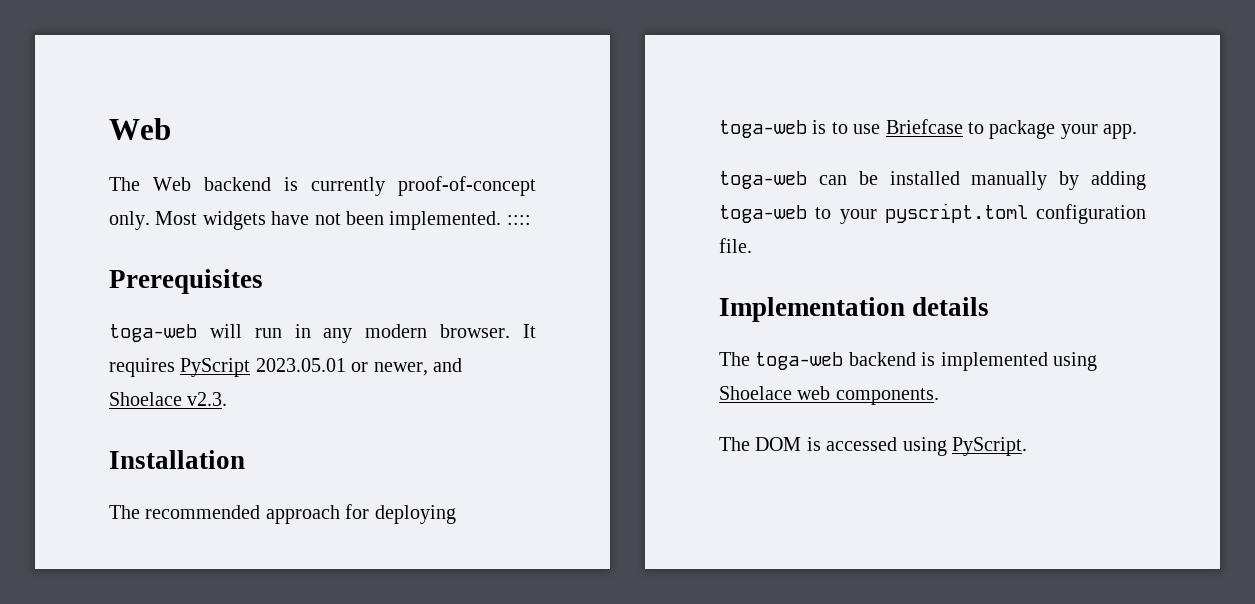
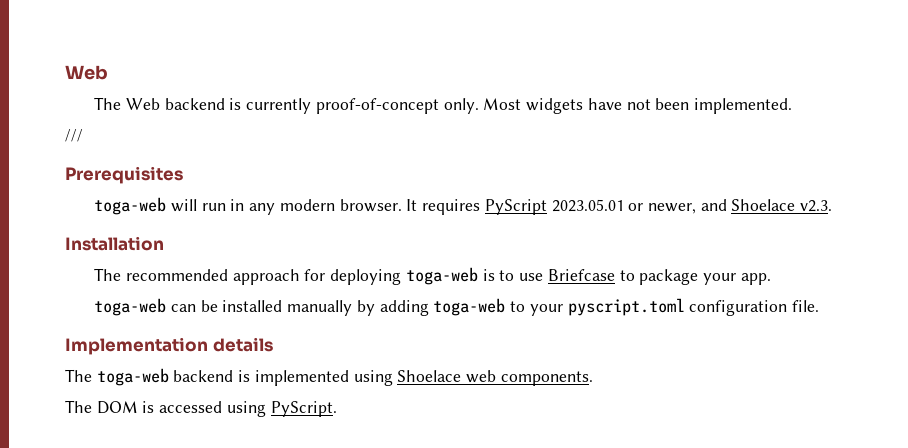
- Most widgets have not been implemented. ::::
+ Most widgets have not been implemented.
+ ///

